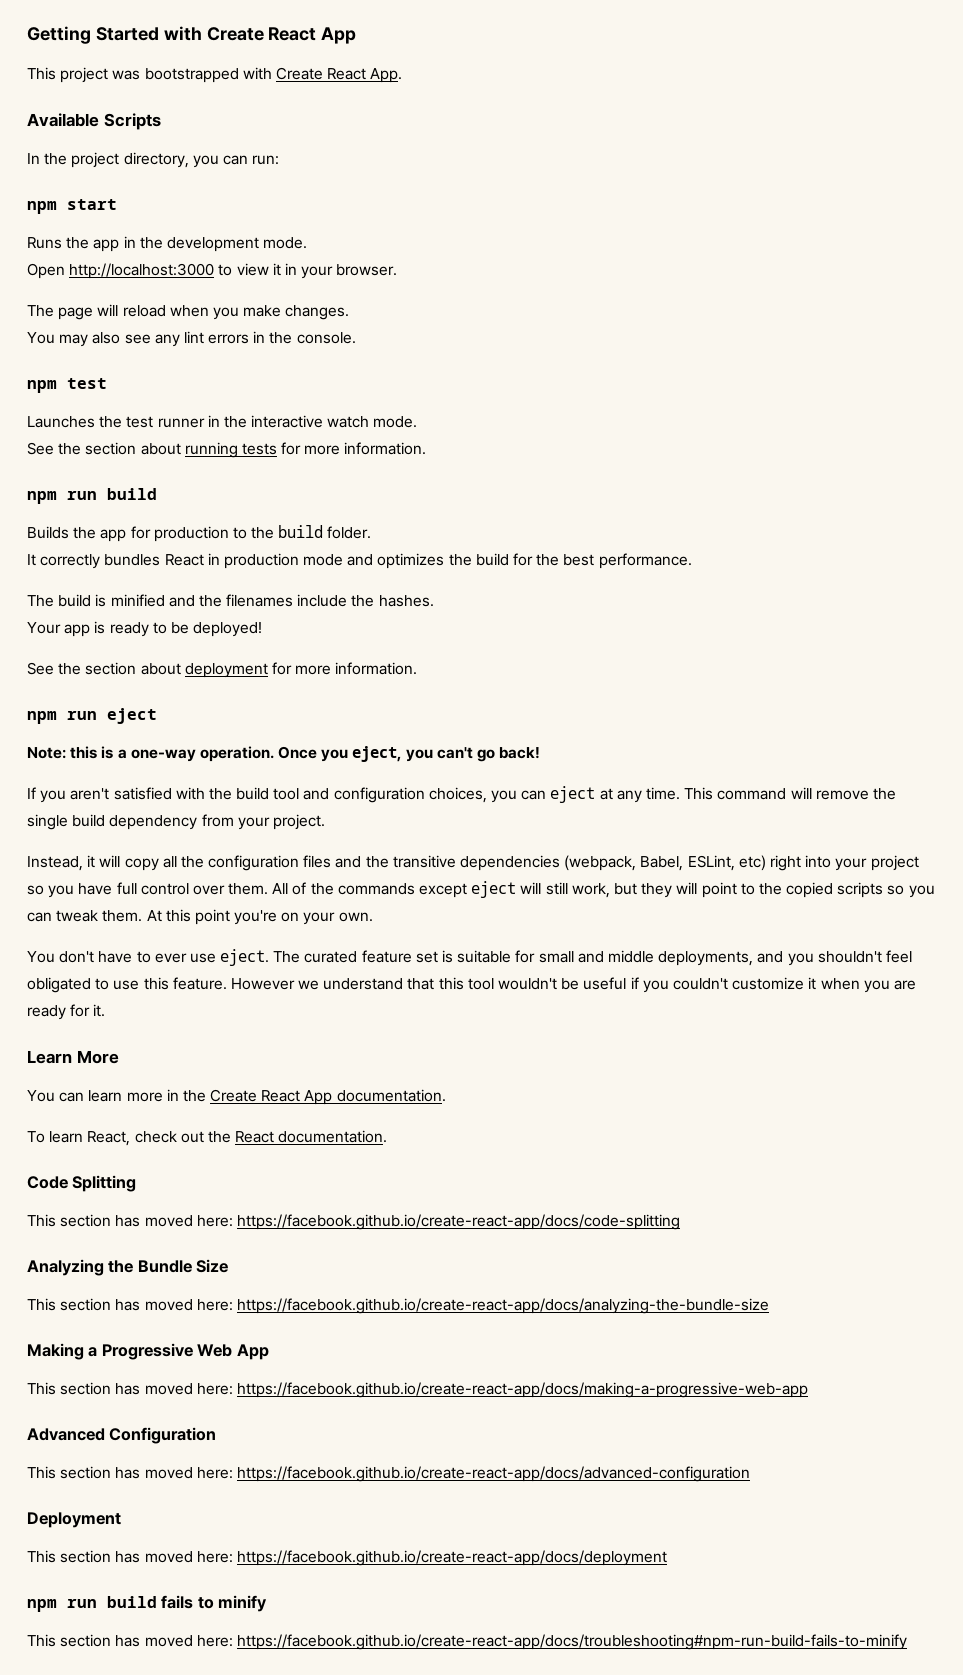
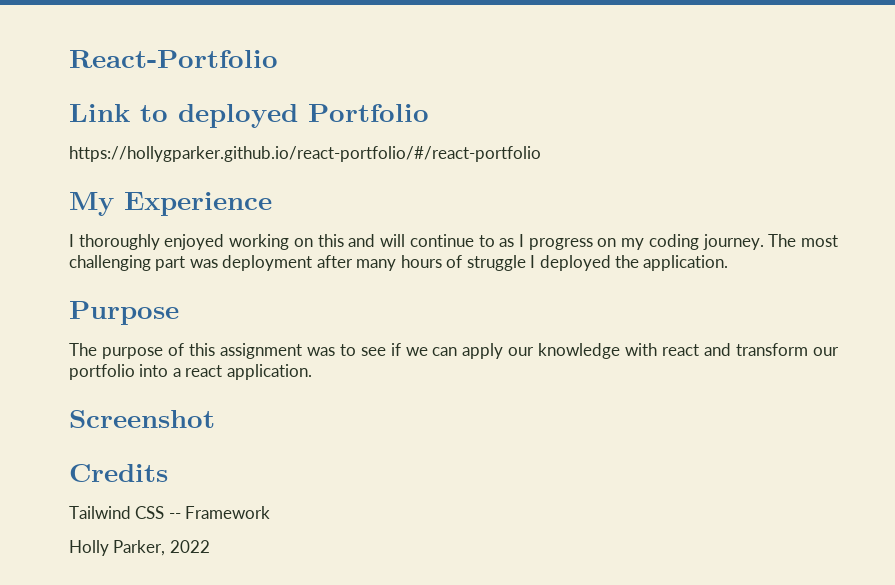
- Getting Started with Create React App
- This project was bootstrapped with Create React App.
- Available Scripts
- In the project directory, you can run:
- npm start
- Runs the app in the development mode.
- Open http://localhost:3000 to view it in your browser.
- The page will reload when you make changes.
- You may also see any lint errors in the console.
- npm test
- Launches the test runner in the interactive watch mode.
- See the section about running tests for more information.
- npm run build
- Builds the app for production to the build folder.
- It correctly bundles React in production mode and optimizes the build for the best performance.
- The build is minified and the filenames include the hashes.
- Your app is ready to be deployed!
- See the section about deployment for more information.
- npm run eject
- Note: this is a one-way operation. Once you eject, you can't go back!
- If you aren't satisfied with the build tool and configuration choices, you can eject at any time. This command will remove the single build dependency from your project.
- Instead, it will copy all the configuration files and the transitive dependencies (webpack, Babel, ESLint, etc) right into your project so you have full control over them. All of the commands except eject will still work, but they will point to the copied scripts so you can tweak them. At this point you're on your own.
- You don't have to ever use eject. The curated feature set is suitable for small and middle deployments, and you shouldn't feel obligated to use this feature. However we understand that this tool wouldn't be useful if you couldn't customize it when you are ready for it.
- Learn More
- You can learn more in the Create React App documentation.
- To learn React, check out the React documentation.
- Code Splitting
- This section has moved here: https://facebook.github.io/create-react-app/docs/code-splitting
- Analyzing the Bundle Size
- This section has moved here: https://facebook.github.io/create-react-app/docs/analyzing-the-bundle-size
- Making a Progressive Web App
- This section has moved here: https://facebook.github.io/create-react-app/docs/making-a-progressive-web-app
- Advanced Configuration
- This section has moved here: https://facebook.github.io/create-react-app/docs/advanced-configuration
- Deployment
- This section has moved here: https://facebook.github.io/create-react-app/docs/deployment
- npm run build fails to minify
- This section has moved here: https://facebook.github.io/create-react-app/docs/troubleshooting#npm-run-build-fails-to-minify
+ React-Portfolio
+ Link to deployed Portfolio
+ https://hollygparker.github.io/react-portfolio/#/react-portfolio
+ My Experience
+ I thoroughly enjoyed working on this and will continue to as I progress on my coding journey. The most challenging part was deployment after many hours of struggle I deployed the application.
+ Purpose
+ The purpose of this assignment was to see if we can apply our knowledge with react and transform our portfolio into a react application.
+ Screenshot
+ Credits
+ Tailwind CSS -- Framework
+ Holly Parker, 2022

